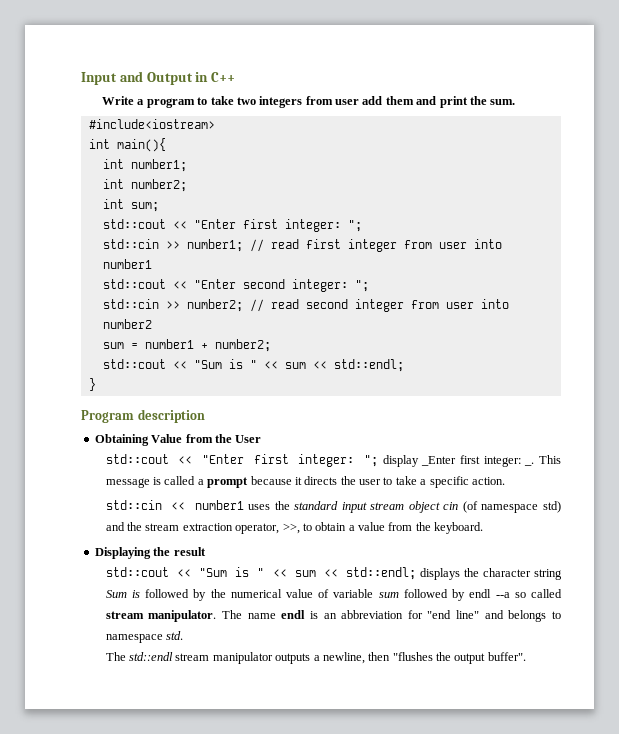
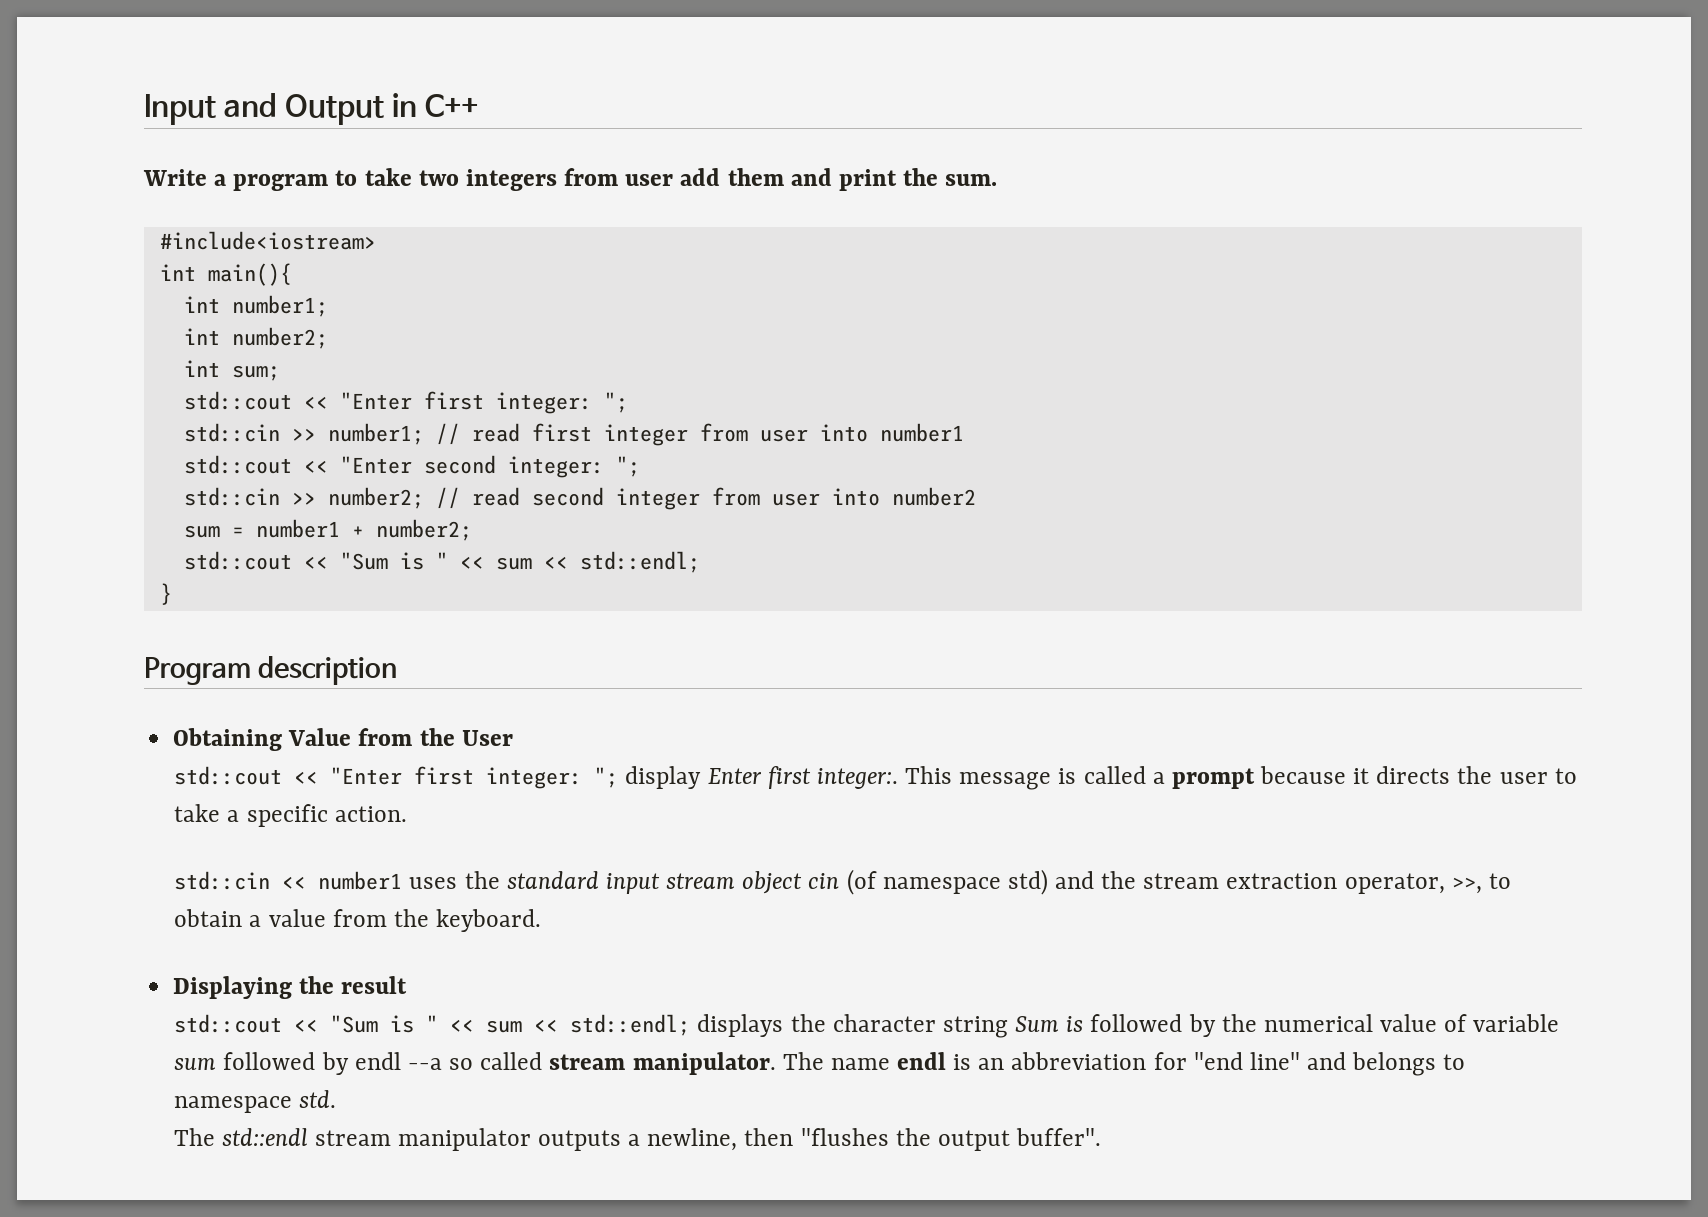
- std::cout << "Enter first integer: "; display _Enter first integer: _.
+ std::cout << "Enter first integer: "; display Enter first integer:.

